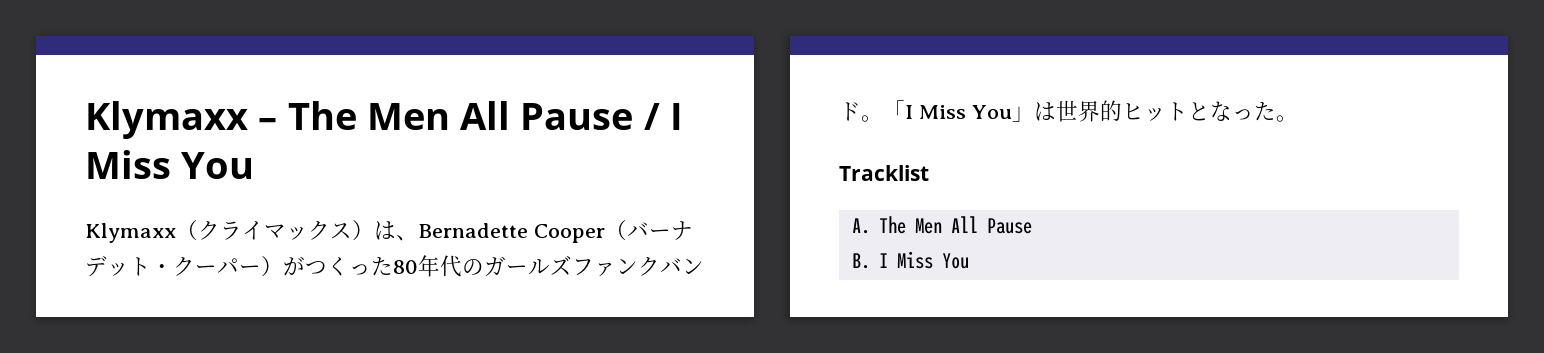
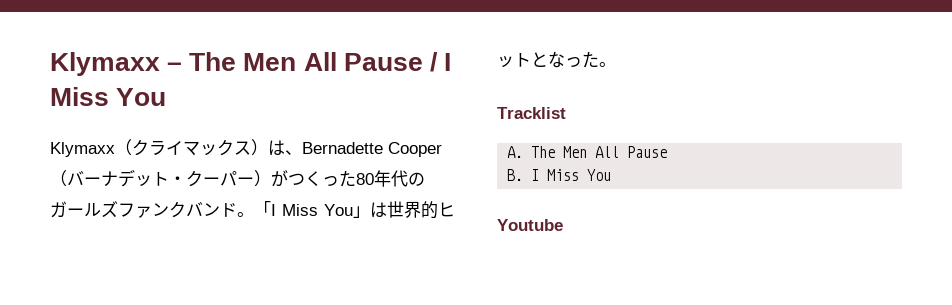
+ Youtube

